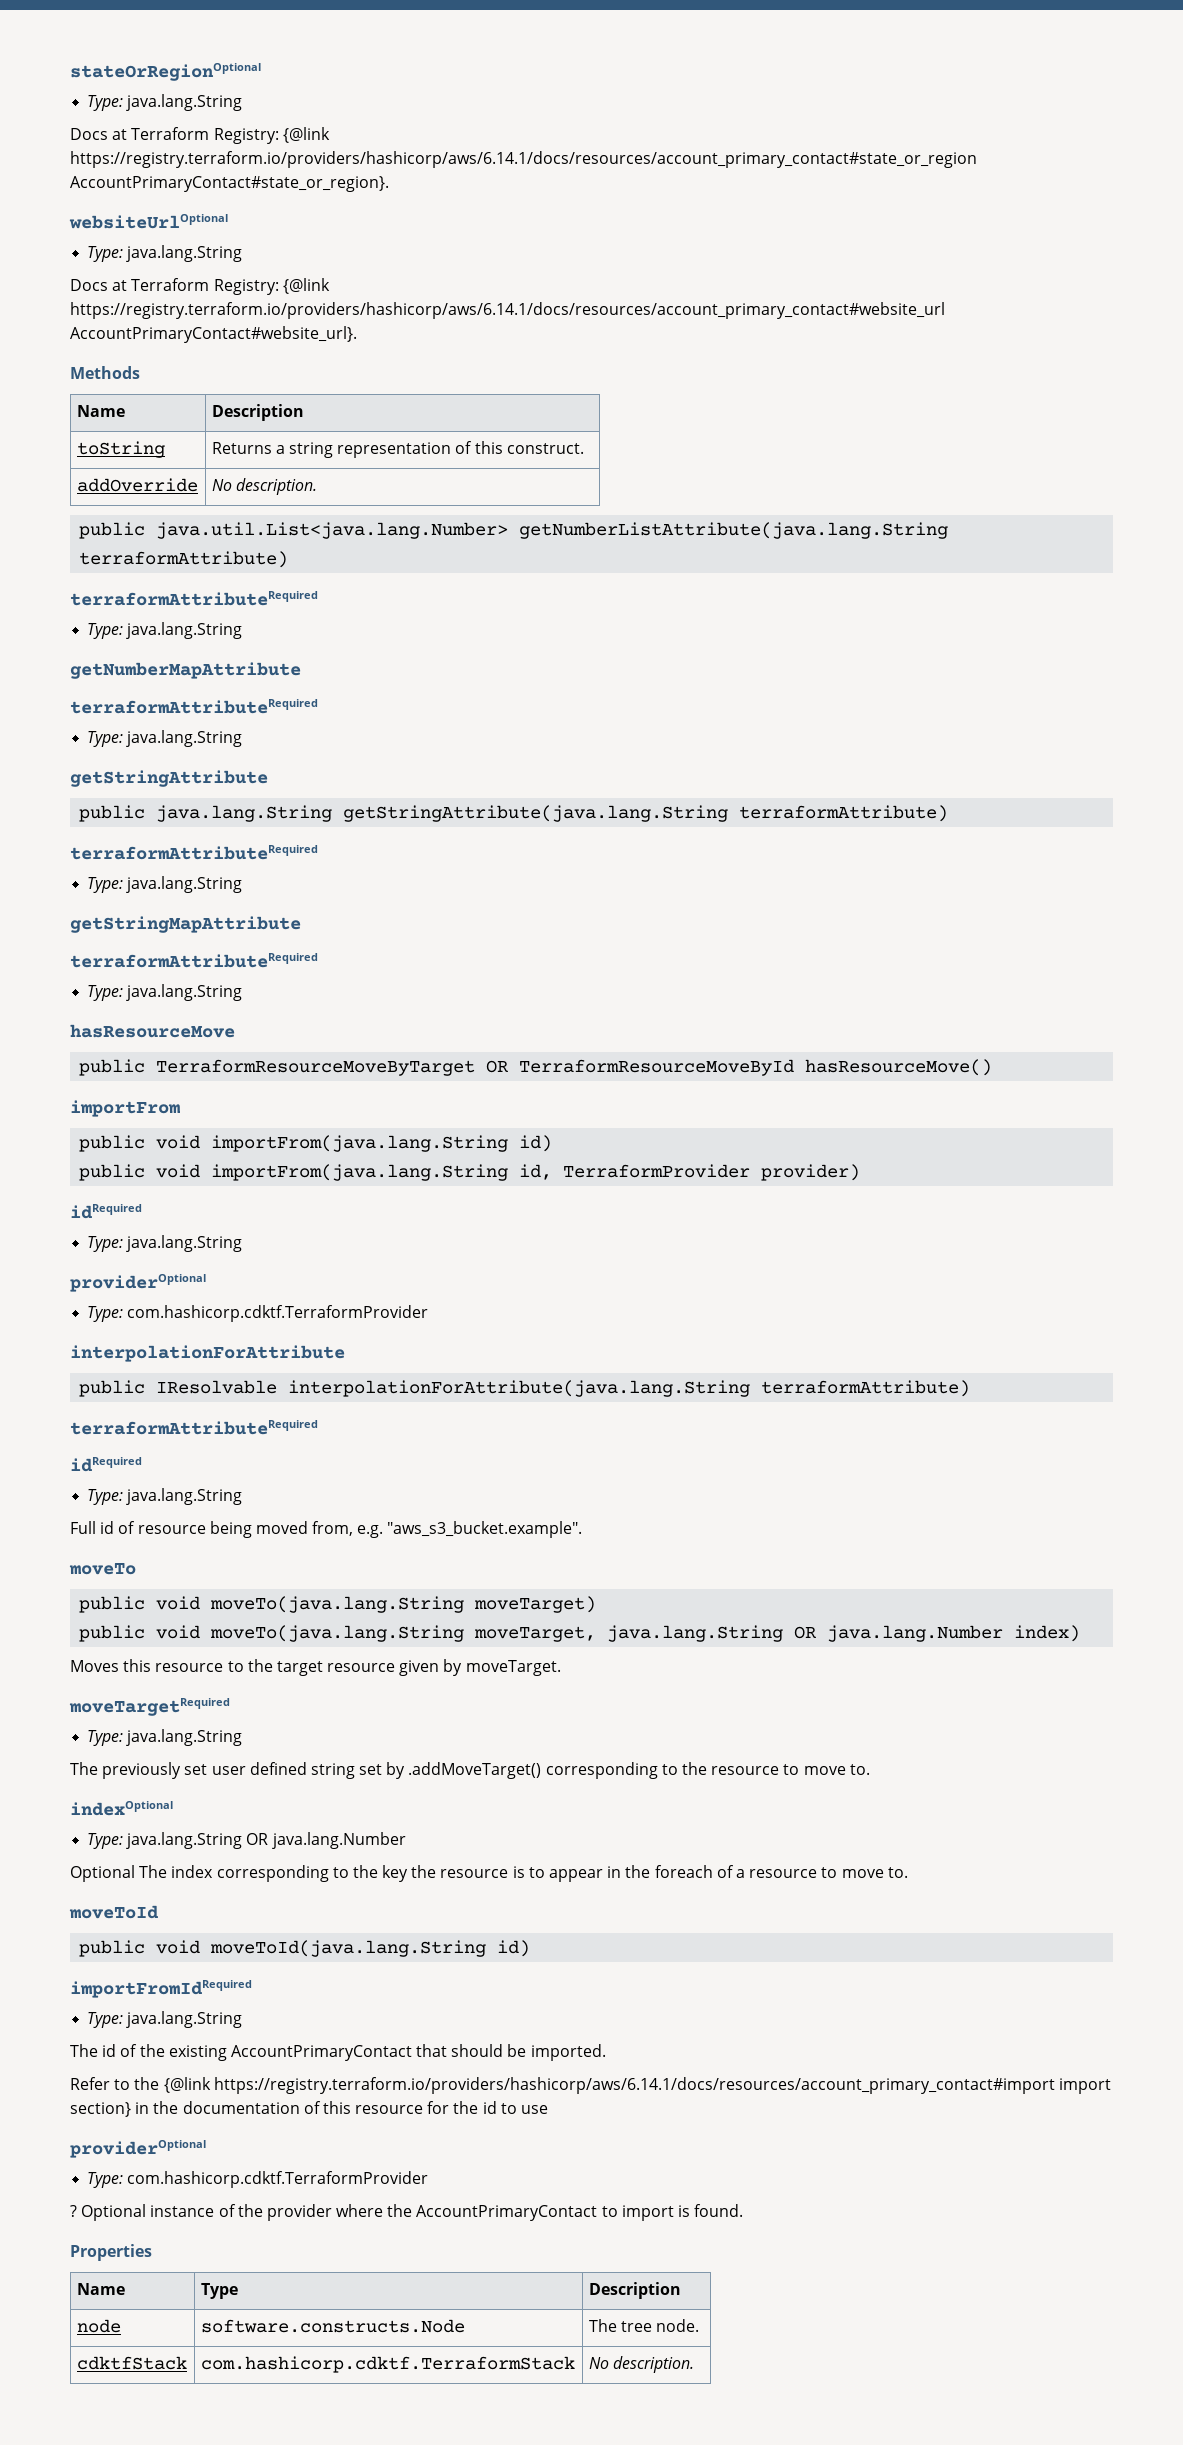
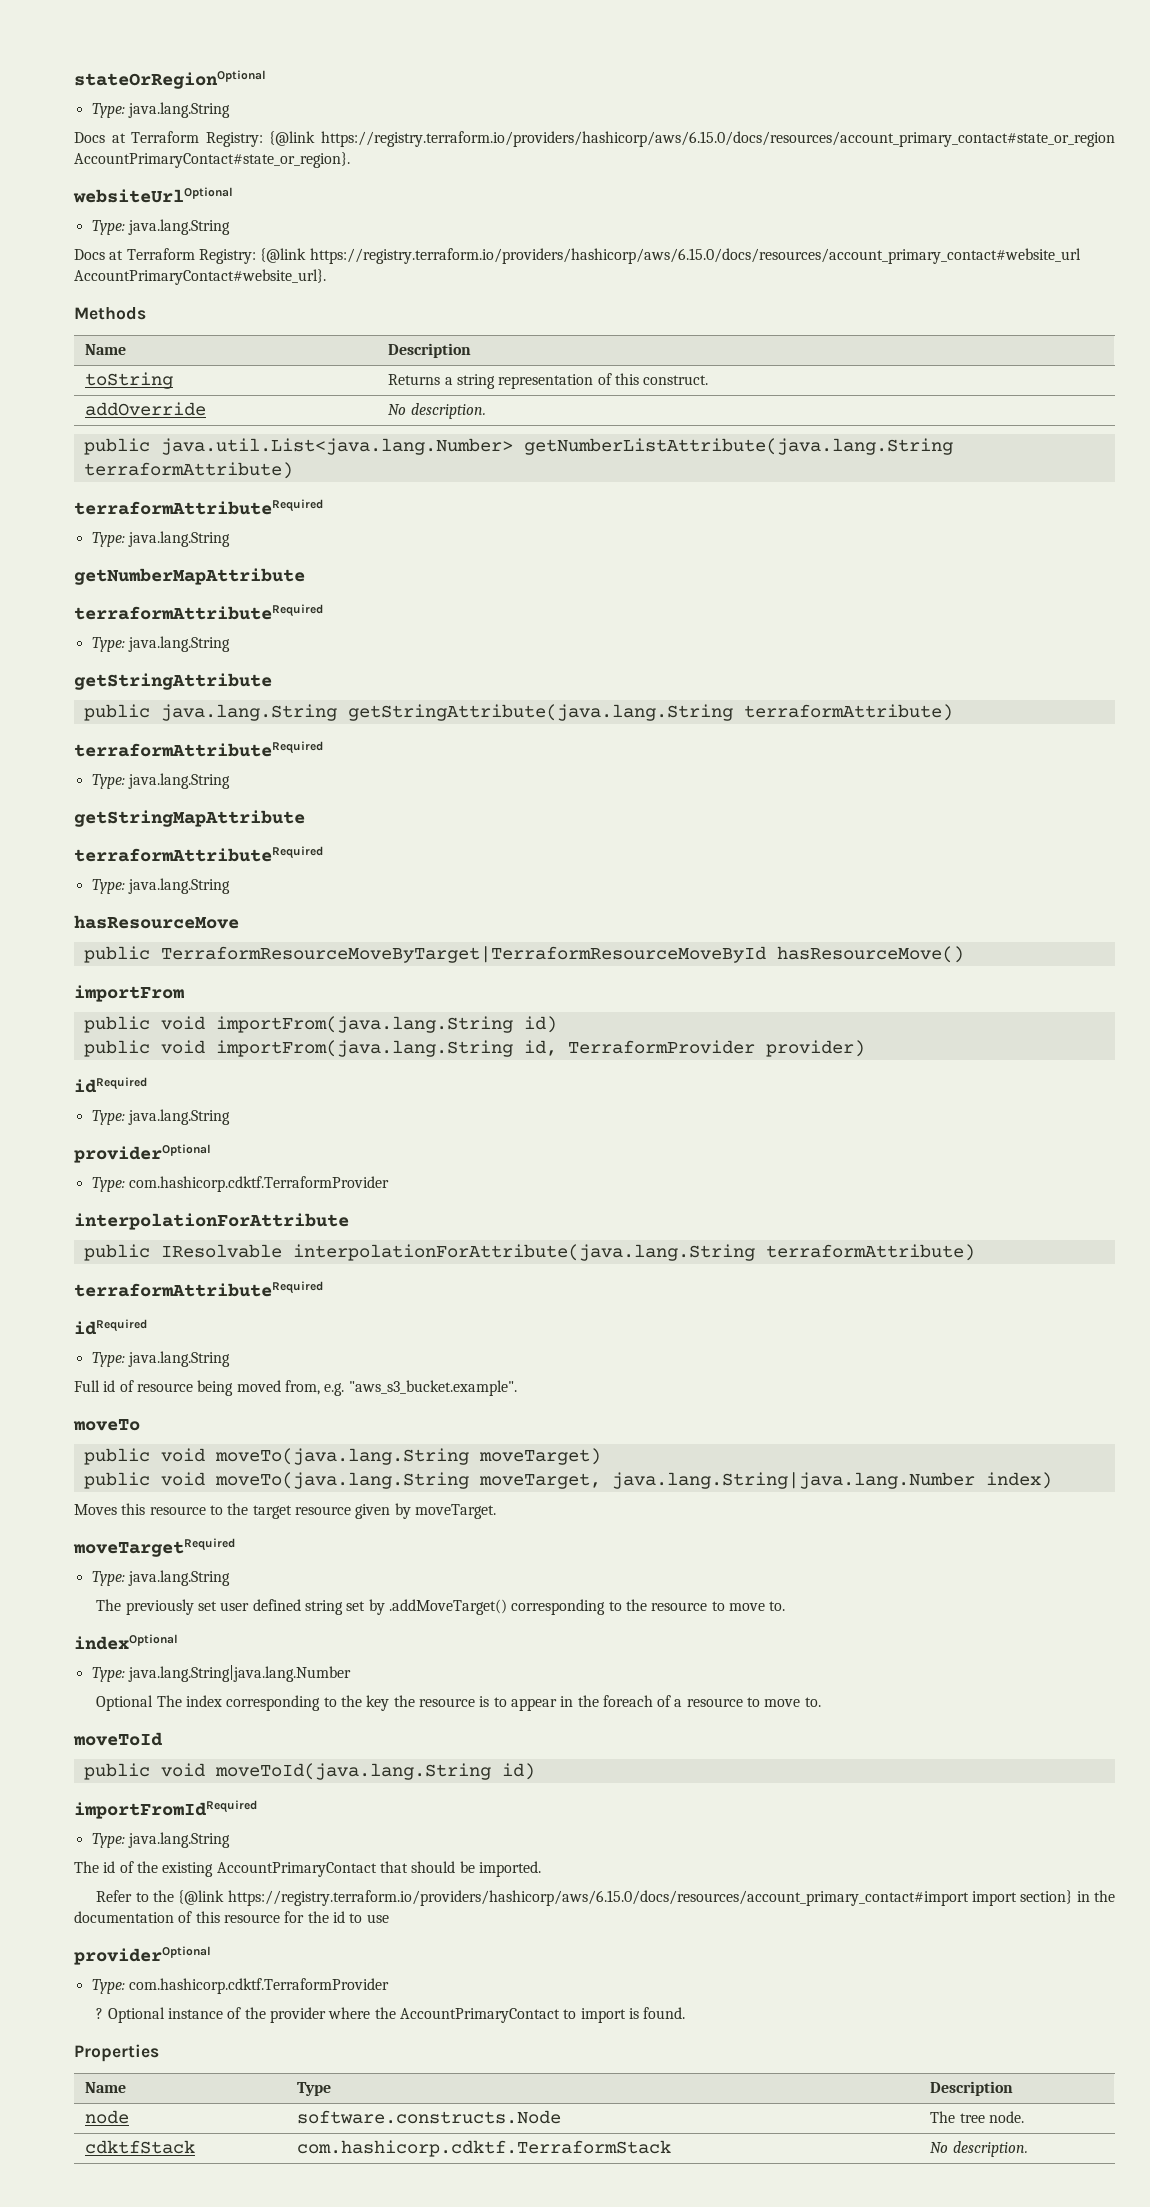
- Docs at Terraform Registry: {@link https://registry.terraform.io/providers/hashicorp/aws/6.14.1/docs/resources/account_primary_contact#state_or_region AccountPrimaryContact#state_or_region}.
+ Docs at Terraform Registry: {@link https://registry.terraform.io/providers/hashicorp/aws/6.15.0/docs/resources/account_primary_contact#state_or_region AccountPrimaryContact#state_or_region}.
- Docs at Terraform Registry: {@link https://registry.terraform.io/providers/hashicorp/aws/6.14.1/docs/resources/account_primary_contact#website_url AccountPrimaryContact#website_url}.
+ Docs at Terraform Registry: {@link https://registry.terraform.io/providers/hashicorp/aws/6.15.0/docs/resources/account_primary_contact#website_url AccountPrimaryContact#website_url}.
- public TerraformResourceMoveByTarget OR TerraformResourceMoveById hasResourceMove()
+ public TerraformResourceMoveByTarget|TerraformResourceMoveById hasResourceMove()
- public void moveTo(java.lang.String moveTarget, java.lang.String OR java.lang.Number index)
+ public void moveTo(java.lang.String moveTarget, java.lang.String|java.lang.Number index)
- Type: java.lang.String OR java.lang.Number
+ Type: java.lang.String|java.lang.Number
- Refer to the {@link https://registry.terraform.io/providers/hashicorp/aws/6.14.1/docs/resources/account_primary_contact#import import section} in the documentation of this resource for the id to use
+ Refer to the {@link https://registry.terraform.io/providers/hashicorp/aws/6.15.0/docs/resources/account_primary_contact#import import section} in the documentation of this resource for the id to use

